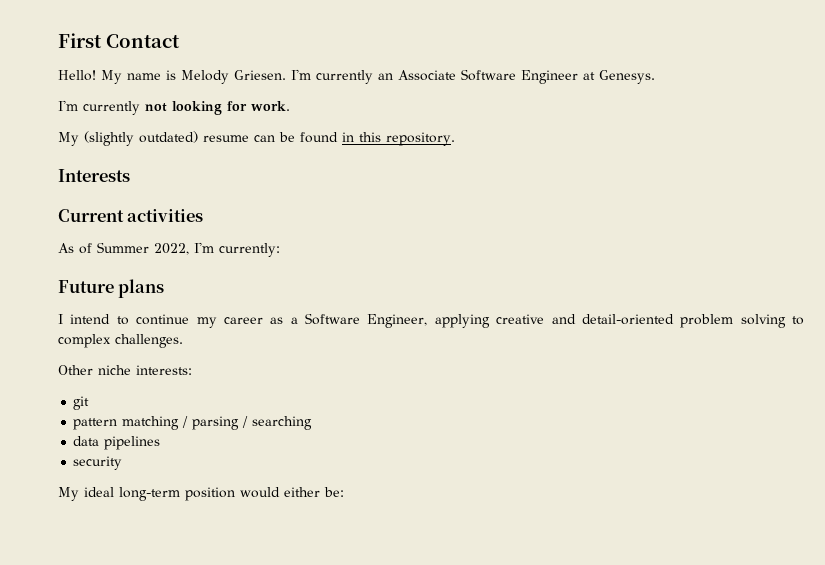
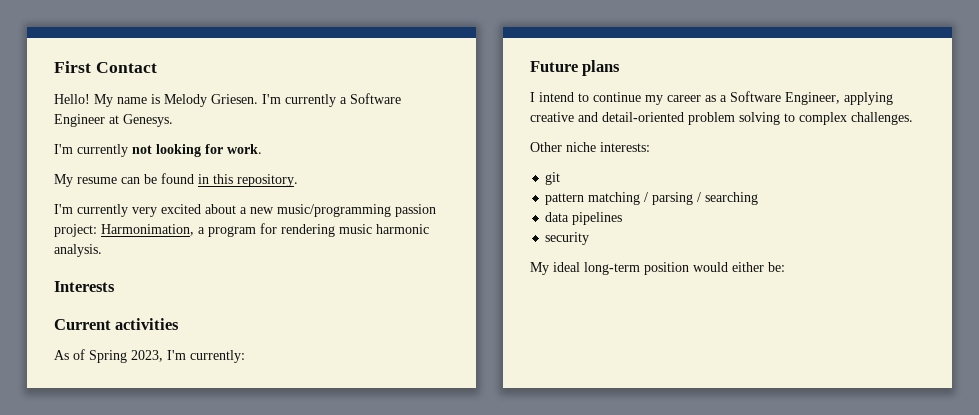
- I'm currently an Associate Software Engineer at Genesys.
+ I'm currently a Software Engineer at Genesys.
- My (slightly outdated) resume can be found in this repository.
+ My resume can be found in this repository.
+ I'm currently very excited about a new music/programming passion project: Harmonimation, a program for rendering music harmonic analysis.
- As of Summer 2022, I'm currently:
+ As of Spring 2023, I'm currently:

